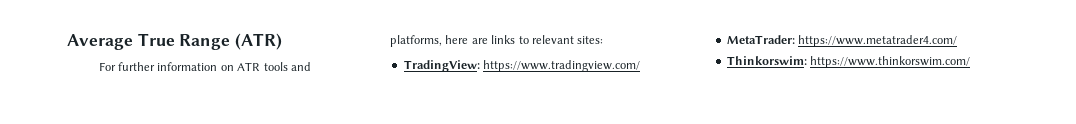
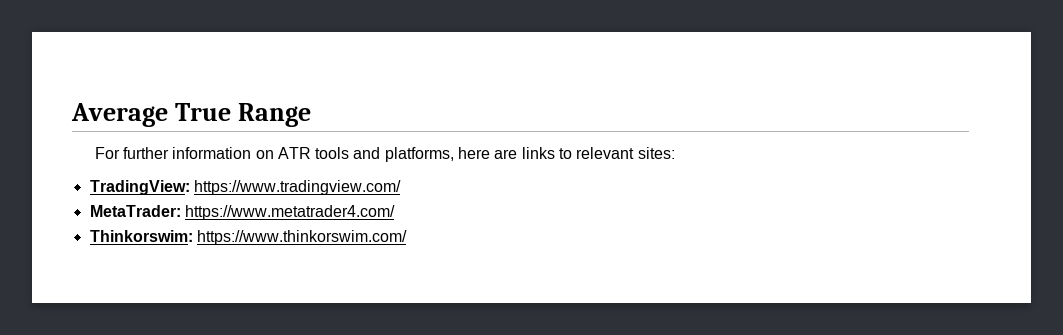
- Average True Range (ATR)
+ Average True Range

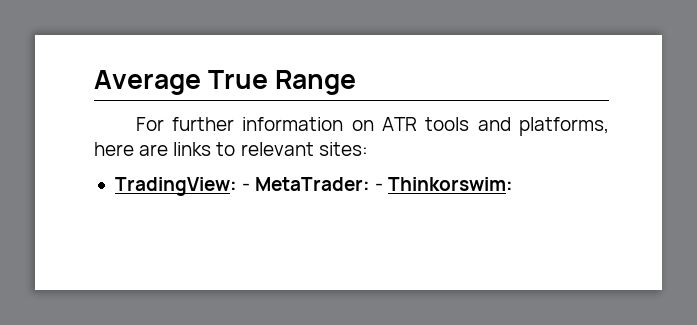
- TradingView: https://www.tradingview.com/
- MetaTrader: https://www.metatrader4.com/
- Thinkorswim: https://www.thinkorswim.com/
+ TradingView: - MetaTrader: - Thinkorswim:

